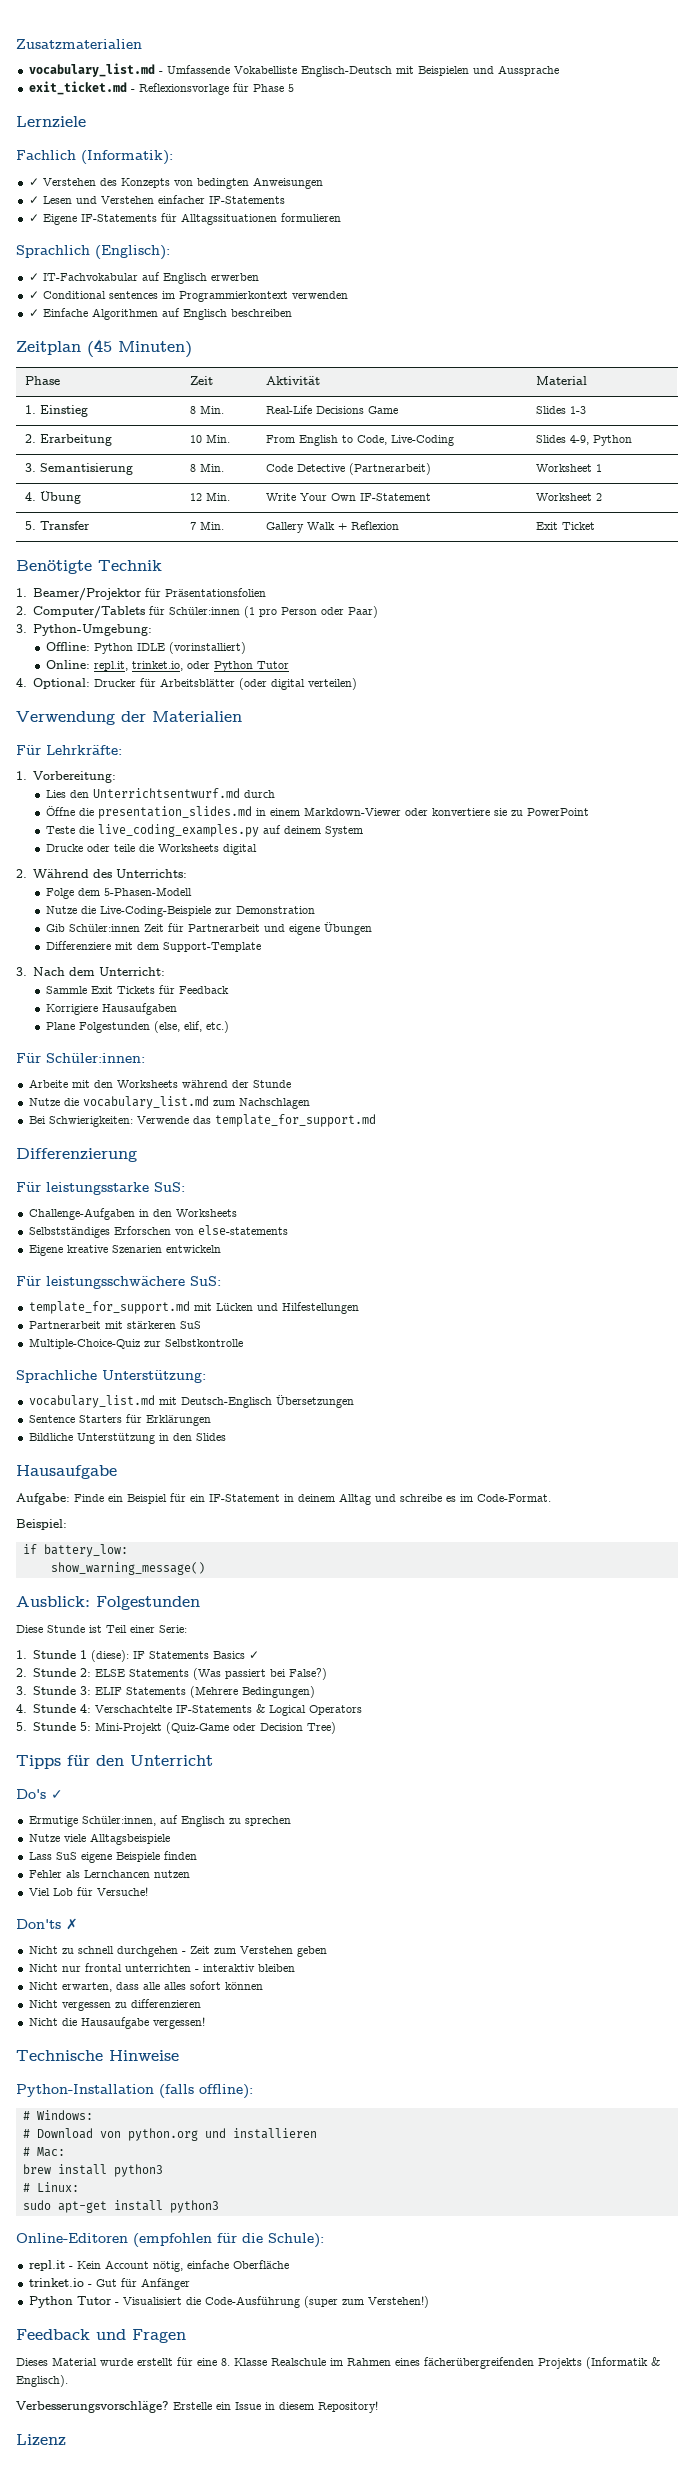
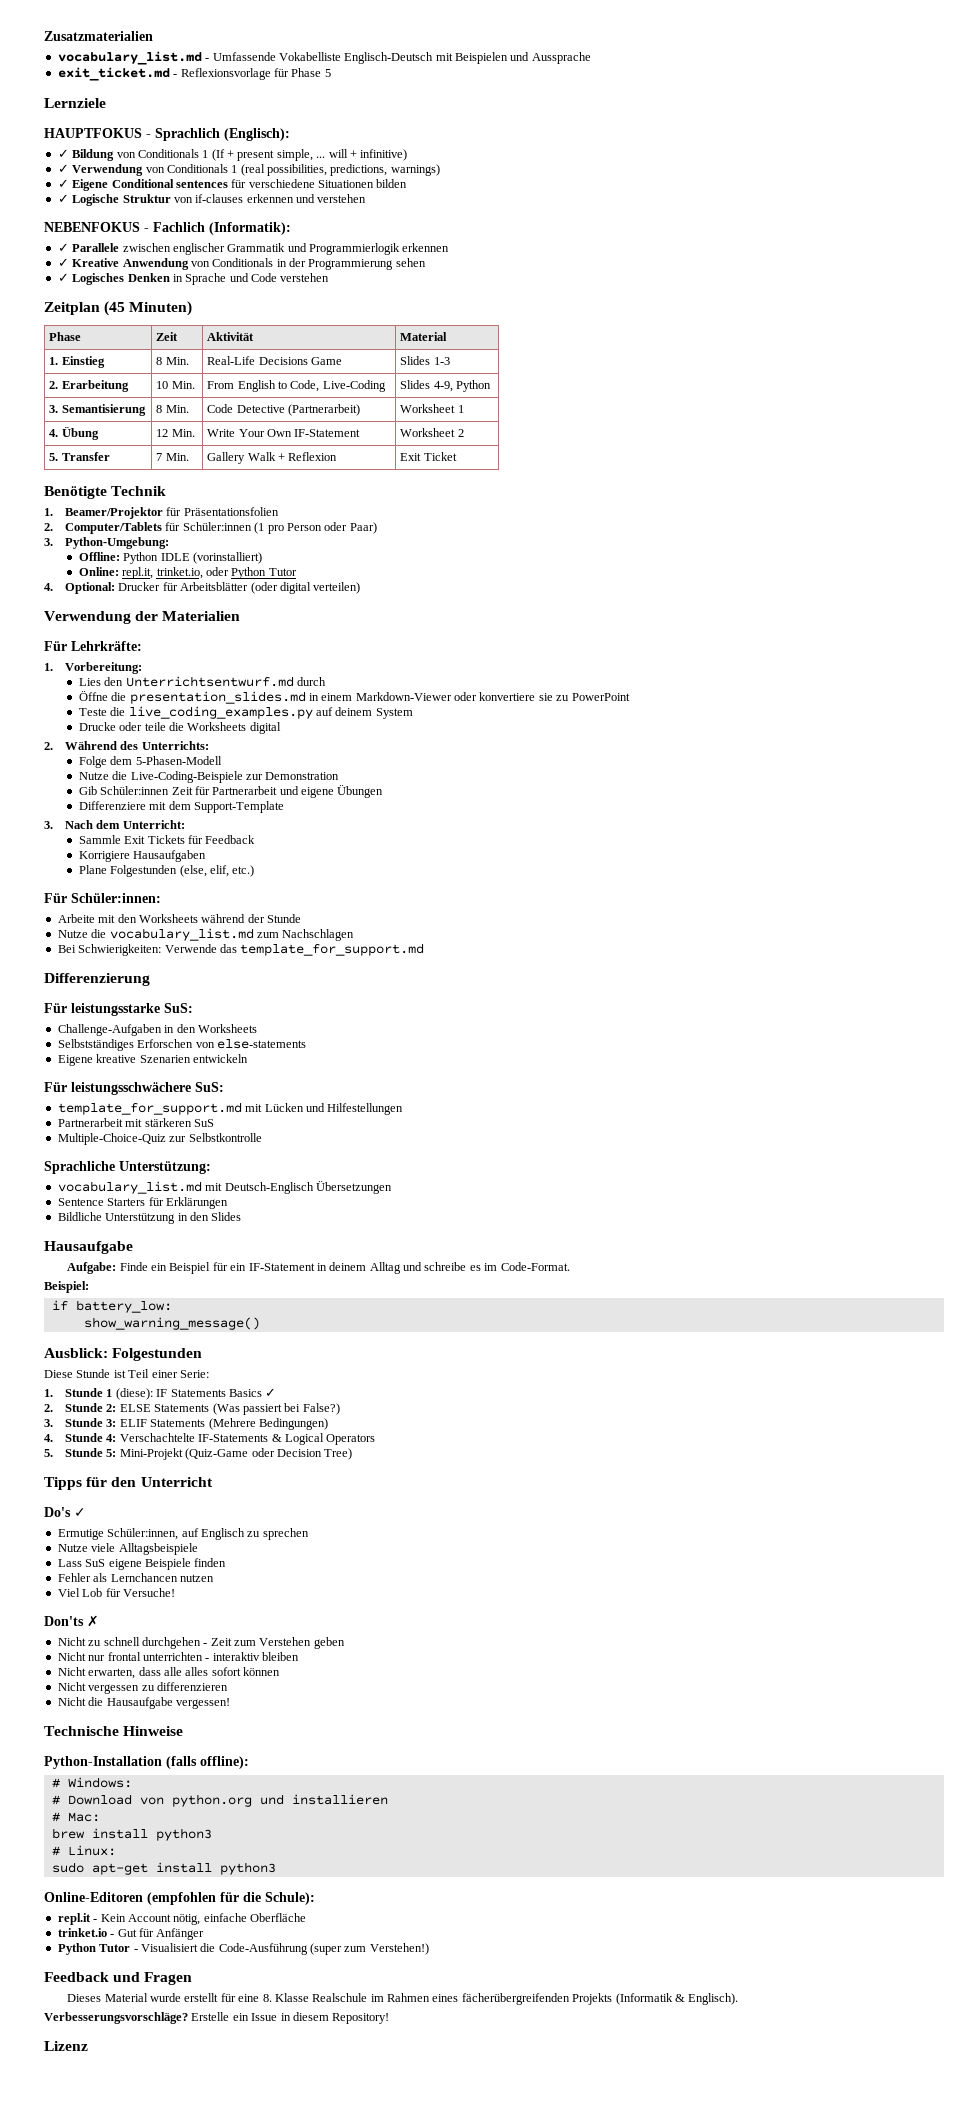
- Fachlich (Informatik):
- ✓ Verstehen des Konzepts von bedingten Anweisungen
- ✓ Lesen und Verstehen einfacher IF-Statements
- ✓ Eigene IF-Statements für Alltagssituationen formulieren
- Sprachlich (Englisch):
- ✓ IT-Fachvokabular auf Englisch erwerben
- ✓ Conditional sentences im Programmierkontext verwenden
- ✓ Einfache Algorithmen auf Englisch beschreiben
+ HAUPTFOKUS - Sprachlich (Englisch):
+ ✓ Bildung von Conditionals 1 (If + present simple, ... will + infinitive)
+ ✓ Verwendung von Conditionals 1 (real possibilities, predictions, warnings)
+ ✓ Eigene Conditional sentences für verschiedene Situationen bilden
+ ✓ Logische Struktur von if-clauses erkennen und verstehen
+ NEBENFOKUS - Fachlich (Informatik):
+ ✓ Parallele zwischen englischer Grammatik und Programmierlogik erkennen
+ ✓ Kreative Anwendung von Conditionals in der Programmierung sehen
+ ✓ Logisches Denken in Sprache und Code verstehen

